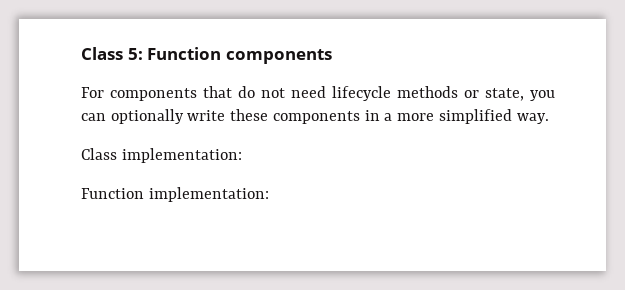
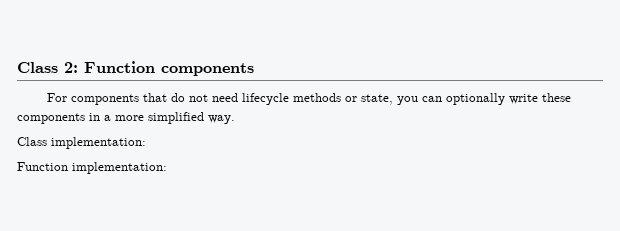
- Class 5: Function components
+ Class 2: Function components

